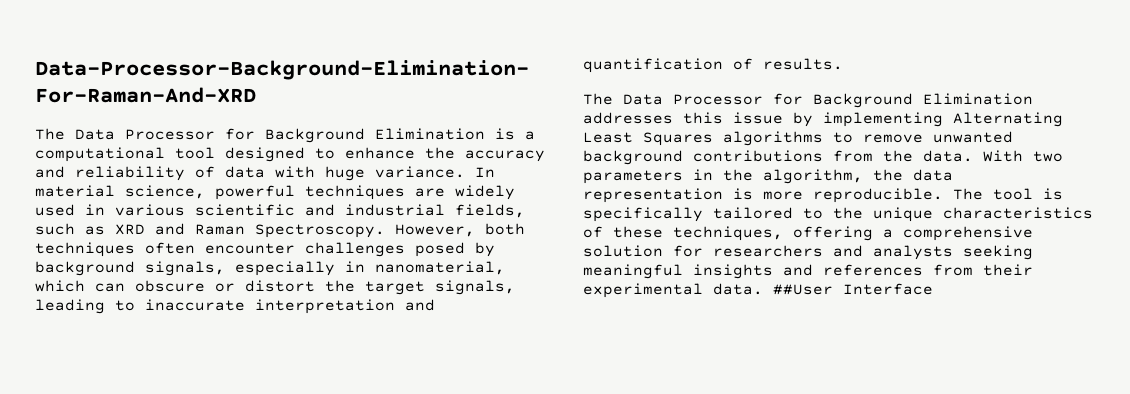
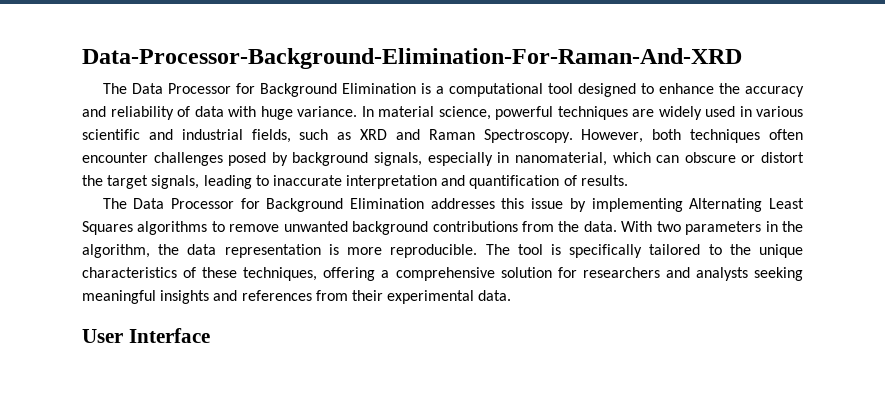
- The tool is specifically tailored to the unique characteristics of these techniques, offering a comprehensive solution for researchers and analysts seeking meaningful insights and references from their experimental data. ##User Interface
+ The tool is specifically tailored to the unique characteristics of these techniques, offering a comprehensive solution for researchers and analysts seeking meaningful insights and references from their experimental data.
+ User Interface

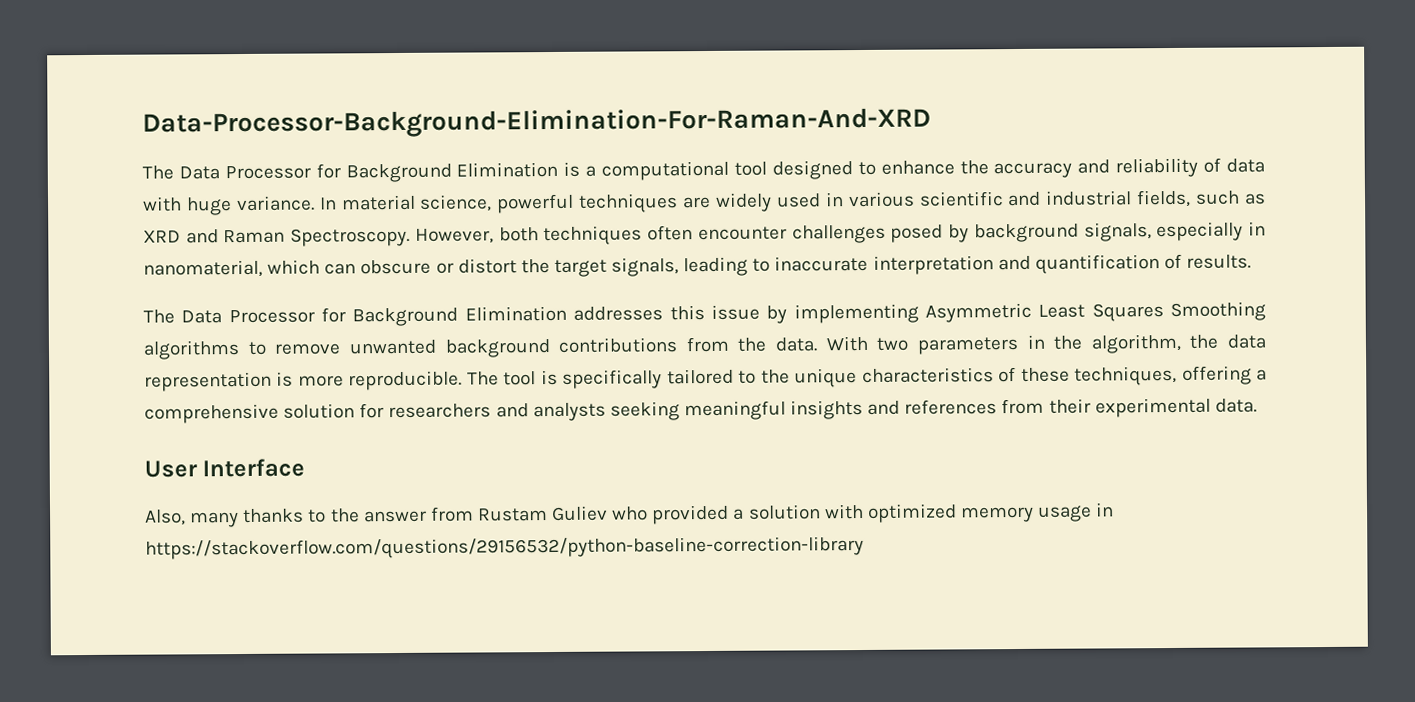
- The Data Processor for Background Elimination addresses this issue by implementing Alternating Least Squares algorithms to remove unwanted background contributions from the data.
+ The Data Processor for Background Elimination addresses this issue by implementing Asymmetric Least Squares Smoothing algorithms to remove unwanted background contributions from the data.
+ Also, many thanks to the answer from Rustam Guliev who provided a solution with optimized memory usage in https://stackoverflow.com/questions/29156532/python-baseline-correction-library

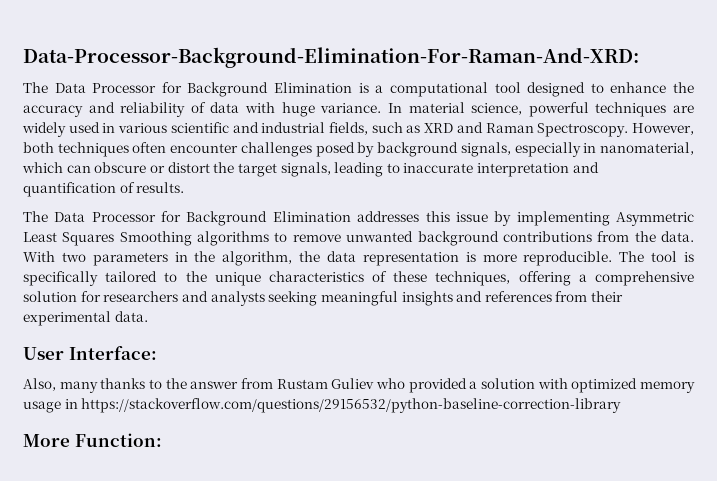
- Data-Processor-Background-Elimination-For-Raman-And-XRD
+ Data-Processor-Background-Elimination-For-Raman-And-XRD:
- User Interface
+ User Interface:
+ More Function:

